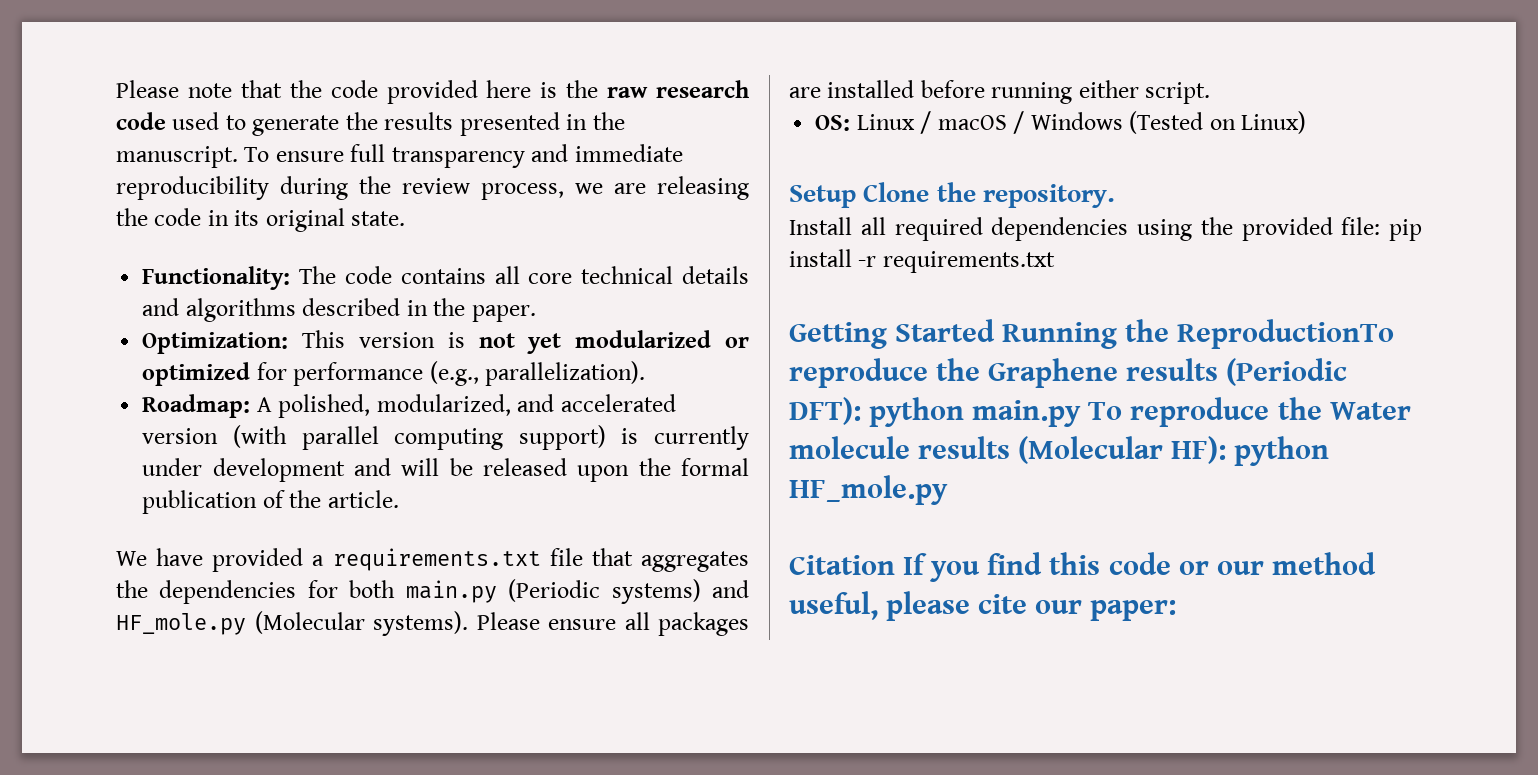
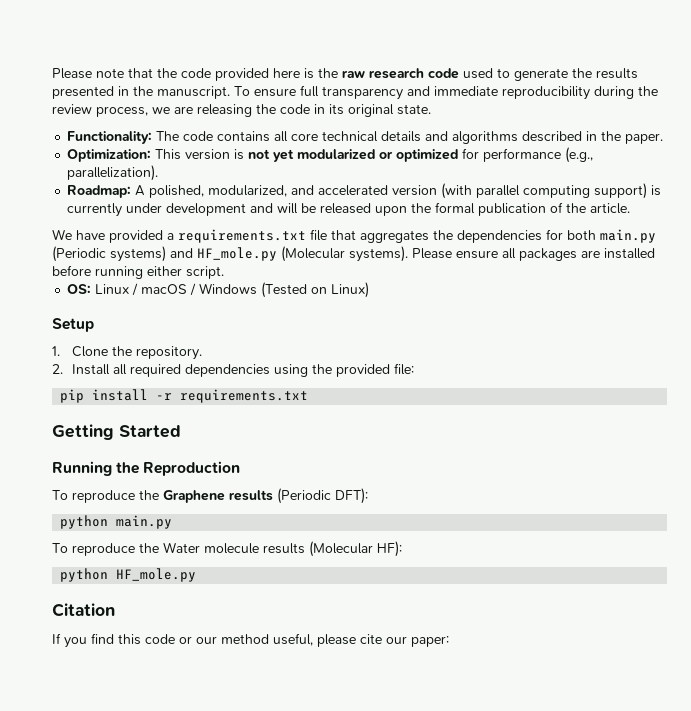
- Setup Clone the repository.
+ Setup
+ 1. Clone the repository.
- Install all required dependencies using the provided file: pip install -r requirements.txt
+ 2. Install all required dependencies using the provided file:
+ pip install -r requirements.txt
- Getting Started Running the ReproductionTo reproduce the Graphene results (Periodic DFT): python main.py To reproduce the Water molecule results (Molecular HF): python HF_mole.py
+ Getting Started
+ Running the Reproduction
+ To reproduce the Graphene results (Periodic DFT):
+ python main.py
+ To reproduce the Water molecule results (Molecular HF):
+ python HF_mole.py
- Citation If you find this code or our method useful, please cite our paper:
+ Citation
+ If you find this code or our method useful, please cite our paper:

